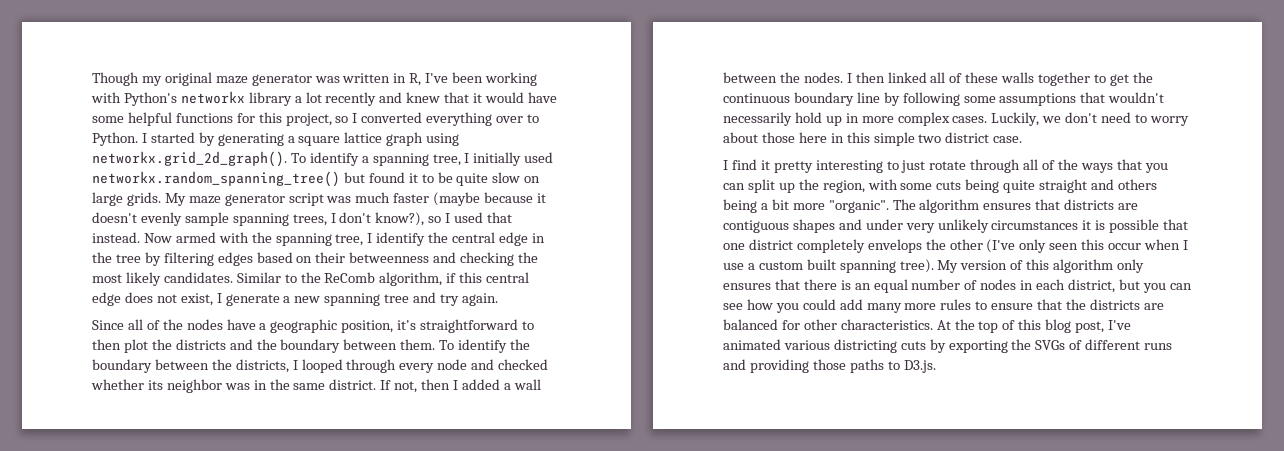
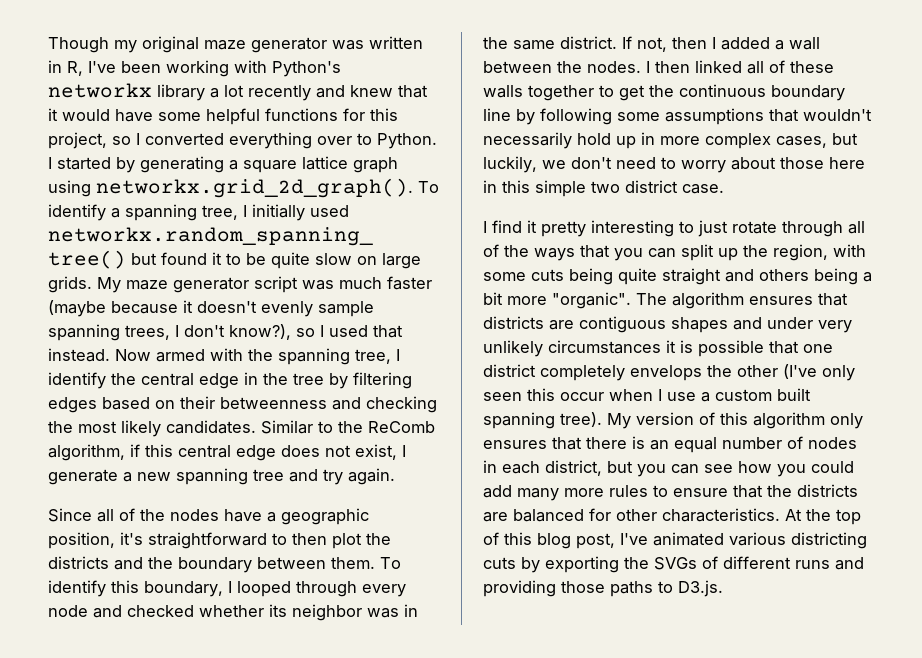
- To identify the boundary between the districts, I looped through every node and checked whether its neighbor was in the same district.
+ To identify this boundary, I looped through every node and checked whether its neighbor was in the same district.
- I then linked all of these walls together to get the continuous boundary line by following some assumptions that wouldn't necessarily hold up in more complex cases. Luckily, we don't need to worry about those here in this simple two district case.
+ I then linked all of these walls together to get the continuous boundary line by following some assumptions that wouldn't necessarily hold up in more complex cases, but luckily, we don't need to worry about those here in this simple two district case.

